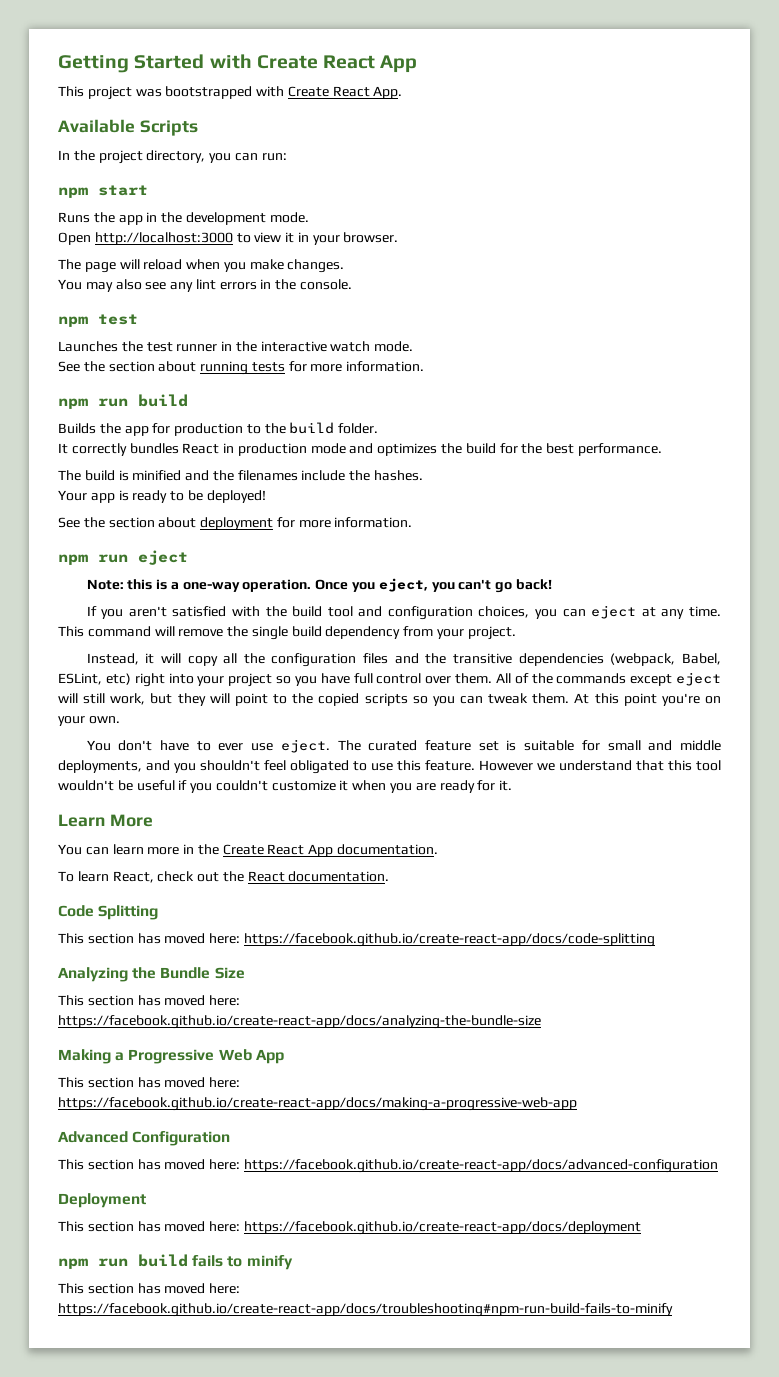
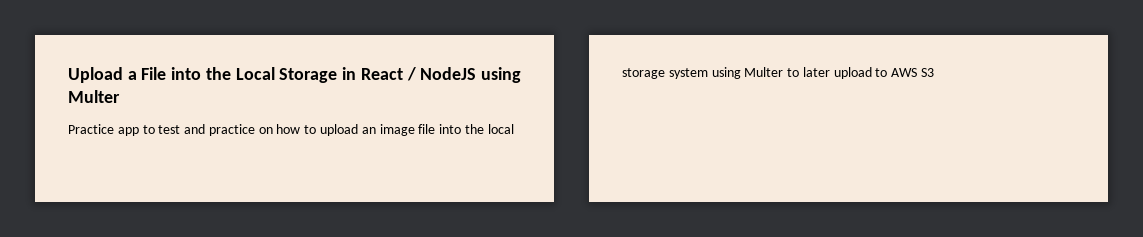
- Getting Started with Create React App
- This project was bootstrapped with Create React App.
- Available Scripts
- In the project directory, you can run:
- npm start
- Runs the app in the development mode.
- Open http://localhost:3000 to view it in your browser.
- The page will reload when you make changes.
- You may also see any lint errors in the console.
- npm test
- Launches the test runner in the interactive watch mode.
- See the section about running tests for more information.
- npm run build
- Builds the app for production to the build folder.
- It correctly bundles React in production mode and optimizes the build for the best performance.
- The build is minified and the filenames include the hashes.
- Your app is ready to be deployed!
- See the section about deployment for more information.
- npm run eject
- Note: this is a one-way operation. Once you eject, you can't go back!
- If you aren't satisfied with the build tool and configuration choices, you can eject at any time. This command will remove the single build dependency from your project.
- Instead, it will copy all the configuration files and the transitive dependencies (webpack, Babel, ESLint, etc) right into your project so you have full control over them. All of the commands except eject will still work, but they will point to the copied scripts so you can tweak them. At this point you're on your own.
- You don't have to ever use eject. The curated feature set is suitable for small and middle deployments, and you shouldn't feel obligated to use this feature. However we understand that this tool wouldn't be useful if you couldn't customize it when you are ready for it.
- Learn More
- You can learn more in the Create React App documentation.
- To learn React, check out the React documentation.
- Code Splitting
- This section has moved here: https://facebook.github.io/create-react-app/docs/code-splitting
- Analyzing the Bundle Size
- This section has moved here: https://facebook.github.io/create-react-app/docs/analyzing-the-bundle-size
- Making a Progressive Web App
- This section has moved here: https://facebook.github.io/create-react-app/docs/making-a-progressive-web-app
- Advanced Configuration
- This section has moved here: https://facebook.github.io/create-react-app/docs/advanced-configuration
- Deployment
- This section has moved here: https://facebook.github.io/create-react-app/docs/deployment
- npm run build fails to minify
- This section has moved here: https://facebook.github.io/create-react-app/docs/troubleshooting#npm-run-build-fails-to-minify
+ Upload a File into the Local Storage in React / NodeJS using Multer
+ Practice app to test and practice on how to upload an image file into the local storage system using Multer to later upload to AWS S3

